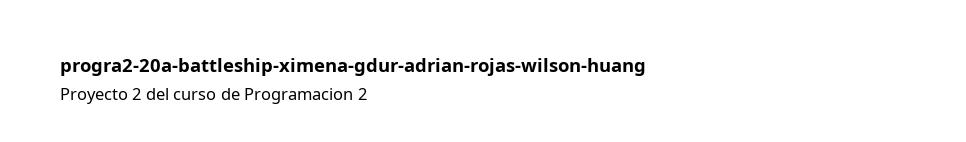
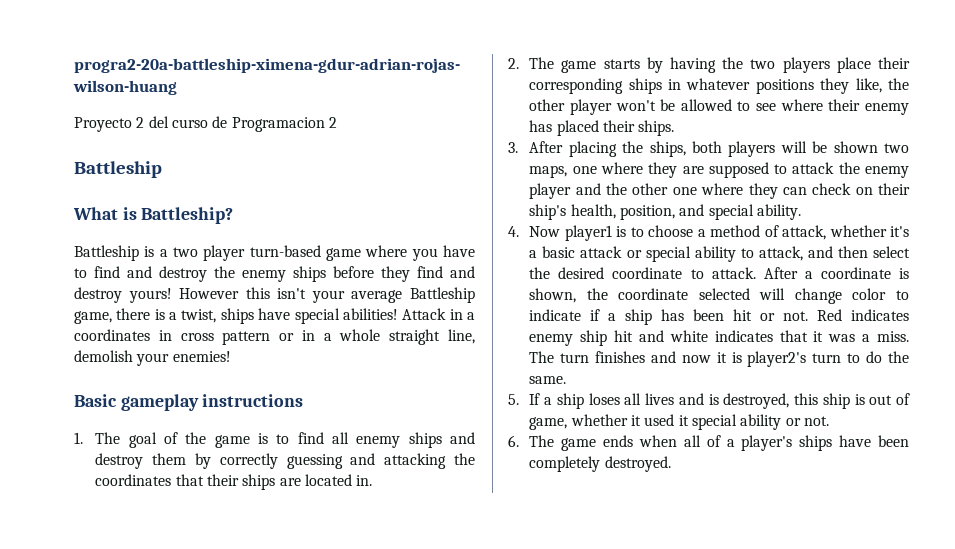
  Proyecto 2 del curso de Programacion 2
+ Battleship
+ What is Battleship?
+ Battleship is a two player turn-based game where you have to find and destroy the enemy ships before they find and destroy yours! However this isn't your average Battleship game, there is a twist, ships have special abilities! Attack in a coordinates in cross pattern or in a whole straight line, demolish your enemies!
+ Basic gameplay instructions
+ 1. The goal of the game is to find all enemy ships and destroy them by correctly guessing and attacking the coordinates that their ships are located in.
+ 2. The game starts by having the two players place their corresponding ships in whatever positions they like, the other player won't be allowed to see where their enemy has placed their ships.
+ 3. After placing the ships, both players will be shown two maps, one where they are supposed to attack the enemy player and the other one where they can check on their ship's health, position, and special ability.
+ 4. Now player1 is to choose a method of attack, whether it's a basic attack or special ability to attack, and then select the desired coordinate to attack. After a coordinate is shown, the coordinate selected will change color to indicate if a ship has been hit or not. Red indicates enemy ship hit and white indicates that it was a miss. The turn finishes and now it is player2's turn to do the same.
+ 5. If a ship loses all lives and is destroyed, this ship is out of game, whether it used it special ability or not.
+ 6. The game ends when all of a player's ships have been completely destroyed.

